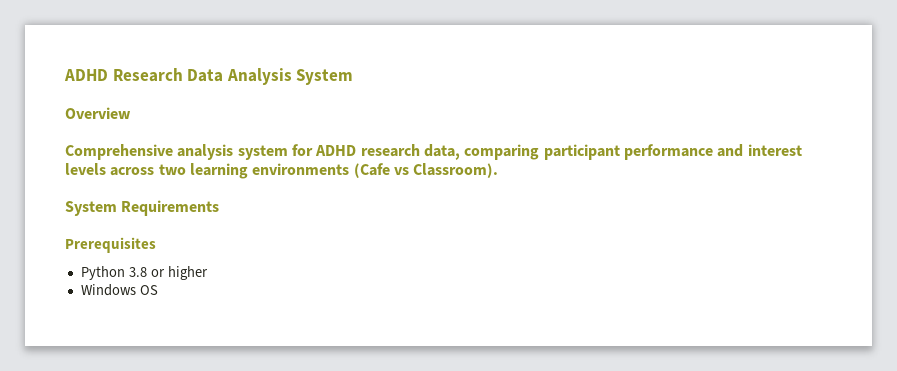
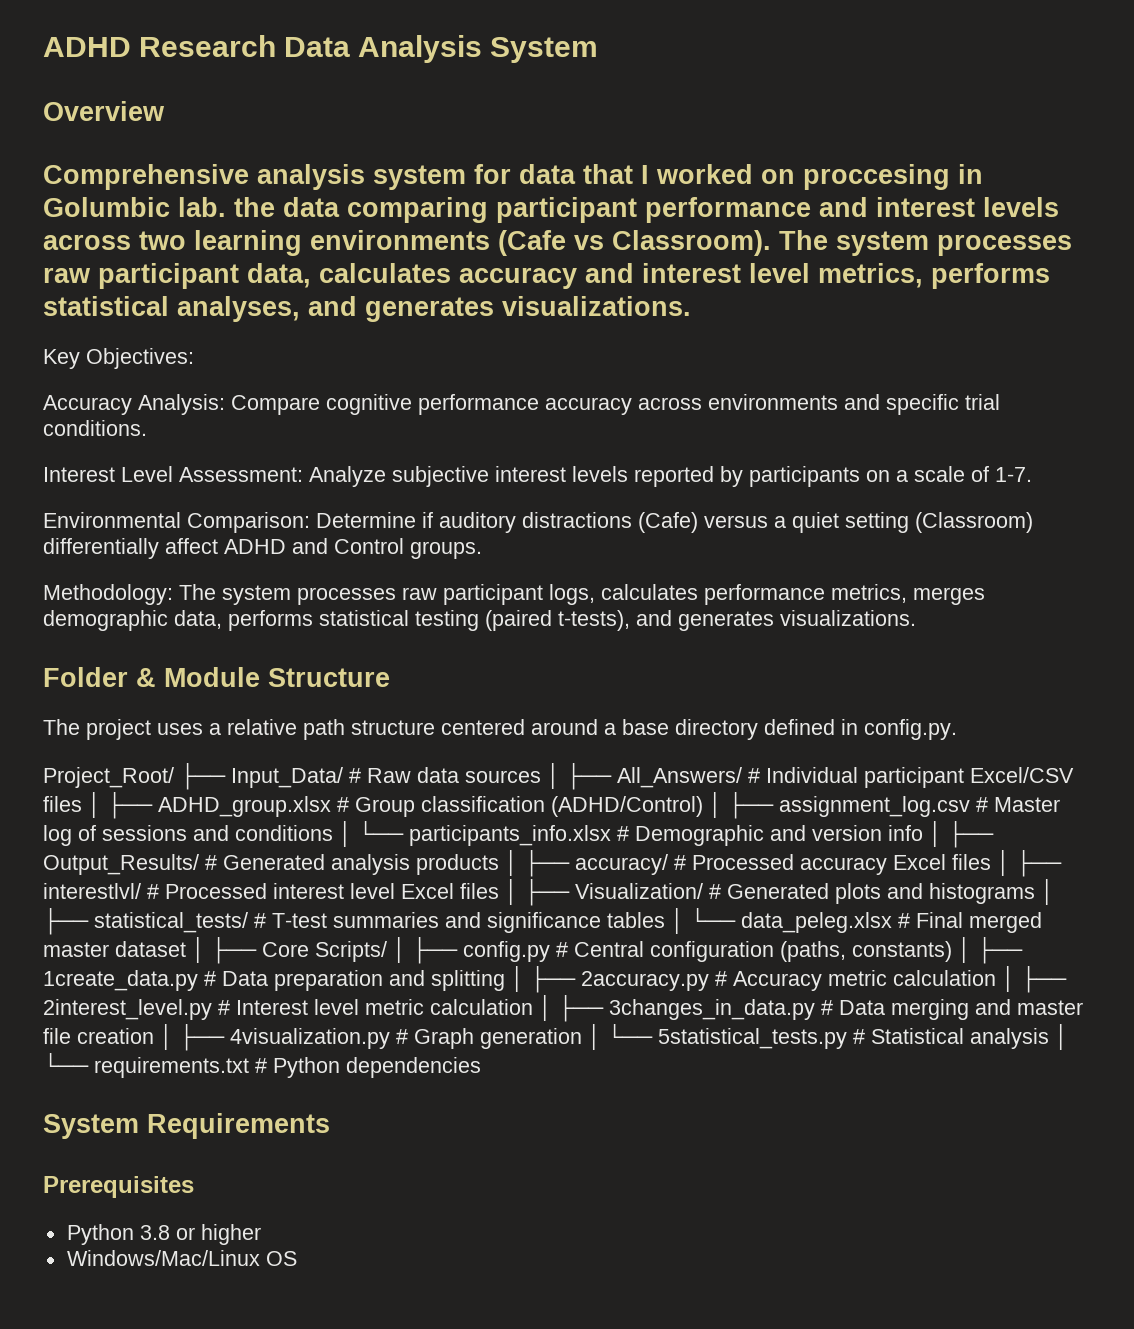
- Comprehensive analysis system for ADHD research data, comparing participant performance and interest levels across two learning environments (Cafe vs Classroom).
+ Comprehensive analysis system for data that I worked on proccesing in Golumbic lab. the data comparing participant performance and interest levels across two learning environments (Cafe vs Classroom). The system processes raw participant data, calculates accuracy and interest level metrics, performs statistical analyses, and generates visualizations.
+ Key Objectives:
+ Accuracy Analysis: Compare cognitive performance accuracy across environments and specific trial conditions.
+ Interest Level Assessment: Analyze subjective interest levels reported by participants on a scale of 1-7.
+ Environmental Comparison: Determine if auditory distractions (Cafe) versus a quiet setting (Classroom) differentially affect ADHD and Control groups.
+ Methodology: The system processes raw participant logs, calculates performance metrics, merges demographic data, performs statistical testing (paired t-tests), and generates visualizations.
+ Folder & Module Structure
+ The project uses a relative path structure centered around a base directory defined in config.py.
+ Project_Root/ ├── Input_Data/ # Raw data sources │ ├── All_Answers/ # Individual participant Excel/CSV files │ ├── ADHD_group.xlsx # Group classification (ADHD/Control) │ ├── assignment_log.csv # Master log of sessions and conditions │ └── participants_info.xlsx # Demographic and version info │ ├── Output_Results/ # Generated analysis products │ ├── accuracy/ # Processed accuracy Excel files │ ├── interestlvl/ # Processed interest level Excel files │ ├── Visualization/ # Generated plots and histograms │ ├── statistical_tests/ # T-test summaries and significance tables │ └── data_peleg.xlsx # Final merged master dataset │ ├── Core Scripts/ │ ├── config.py # Central configuration (paths, constants) │ ├── 1create_data.py # Data preparation and splitting │ ├── 2accuracy.py # Accuracy metric calculation │ ├── 2interest_level.py # Interest level metric calculation │ ├── 3changes_in_data.py # Data merging and master file creation │ ├── 4visualization.py # Graph generation │ └── 5statistical_tests.py # Statistical analysis │ └── requirements.txt # Python dependencies
- Windows OS
+ Windows/Mac/Linux OS

